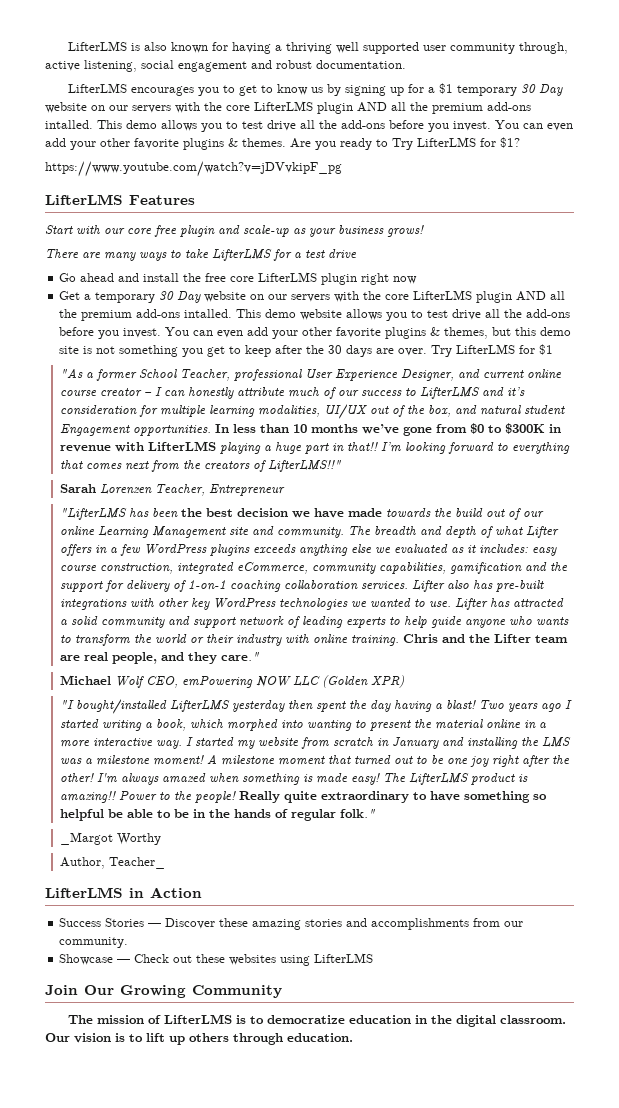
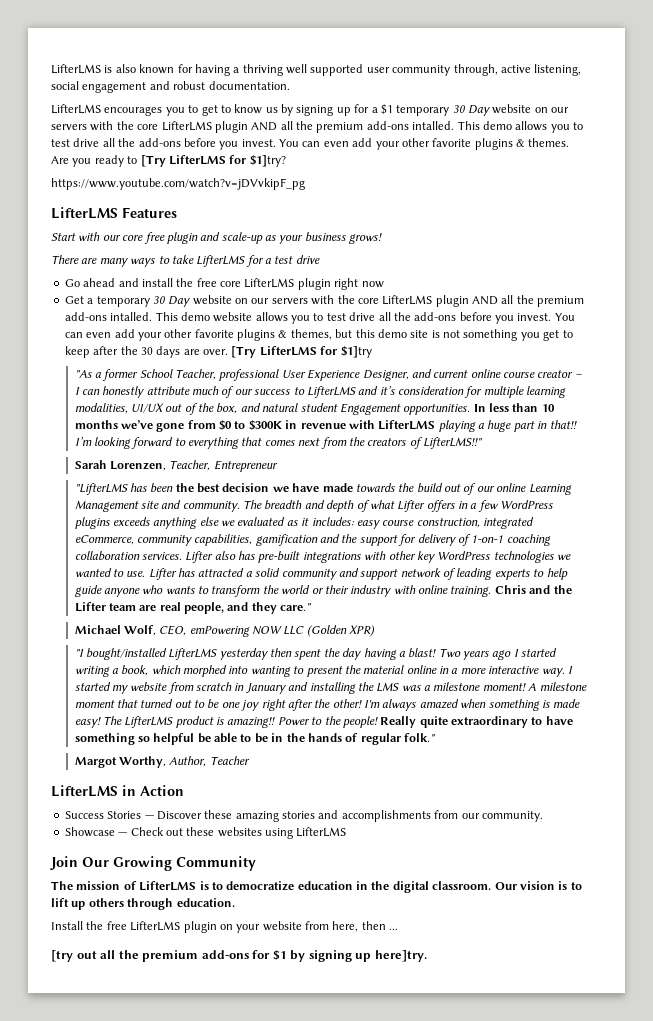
- Are you ready to Try LifterLMS for $1?
+ Are you ready to [Try LifterLMS for $1]try?
- Try LifterLMS for $1
+ [Try LifterLMS for $1]try
- Sarah Lorenzen Teacher, Entrepreneur
+ Sarah Lorenzen, Teacher, Entrepreneur
- Michael Wolf CEO, emPowering NOW LLC (Golden XPR)
+ Michael Wolf, CEO, emPowering NOW LLC (Golden XPR)
- _Margot Worthy
- Author, Teacher_
+ Margot Worthy, Author, Teacher
+ Install the free LifterLMS plugin on your website from here, then ...
+ [try out all the premium add-ons for $1 by signing up here]try.

